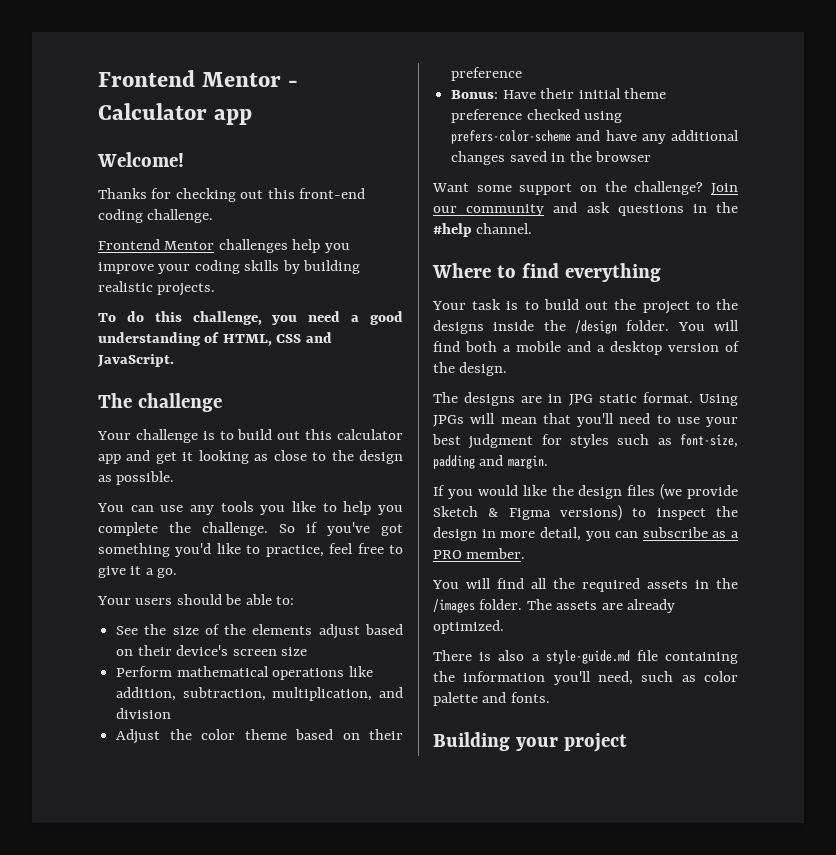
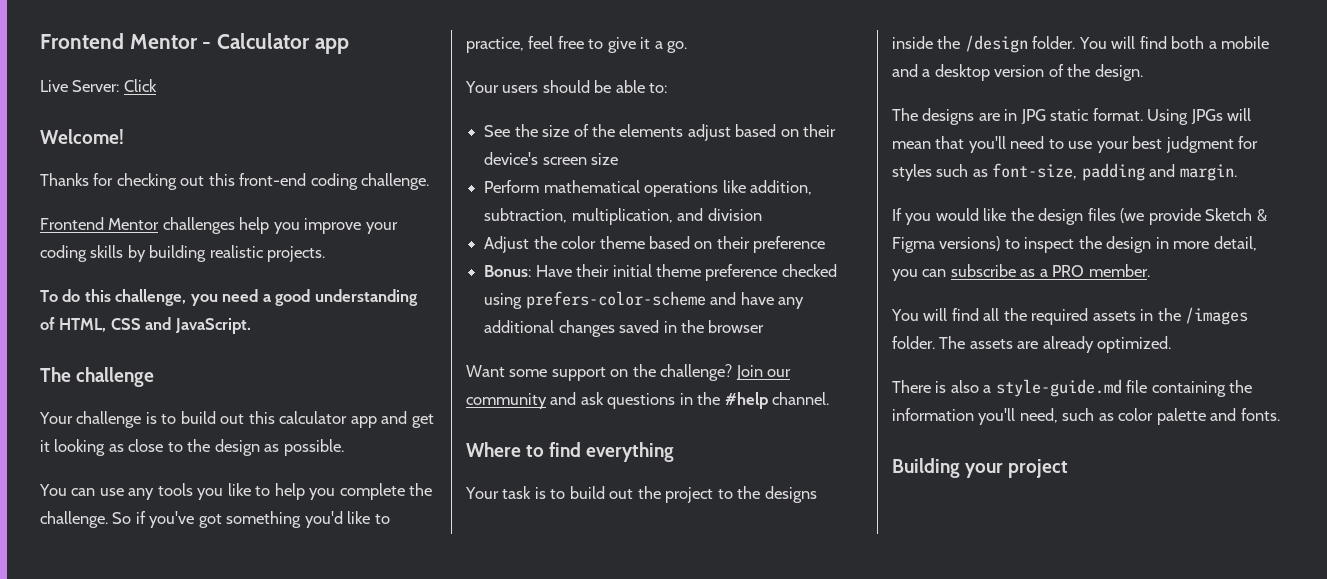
+ Live Server: Click

